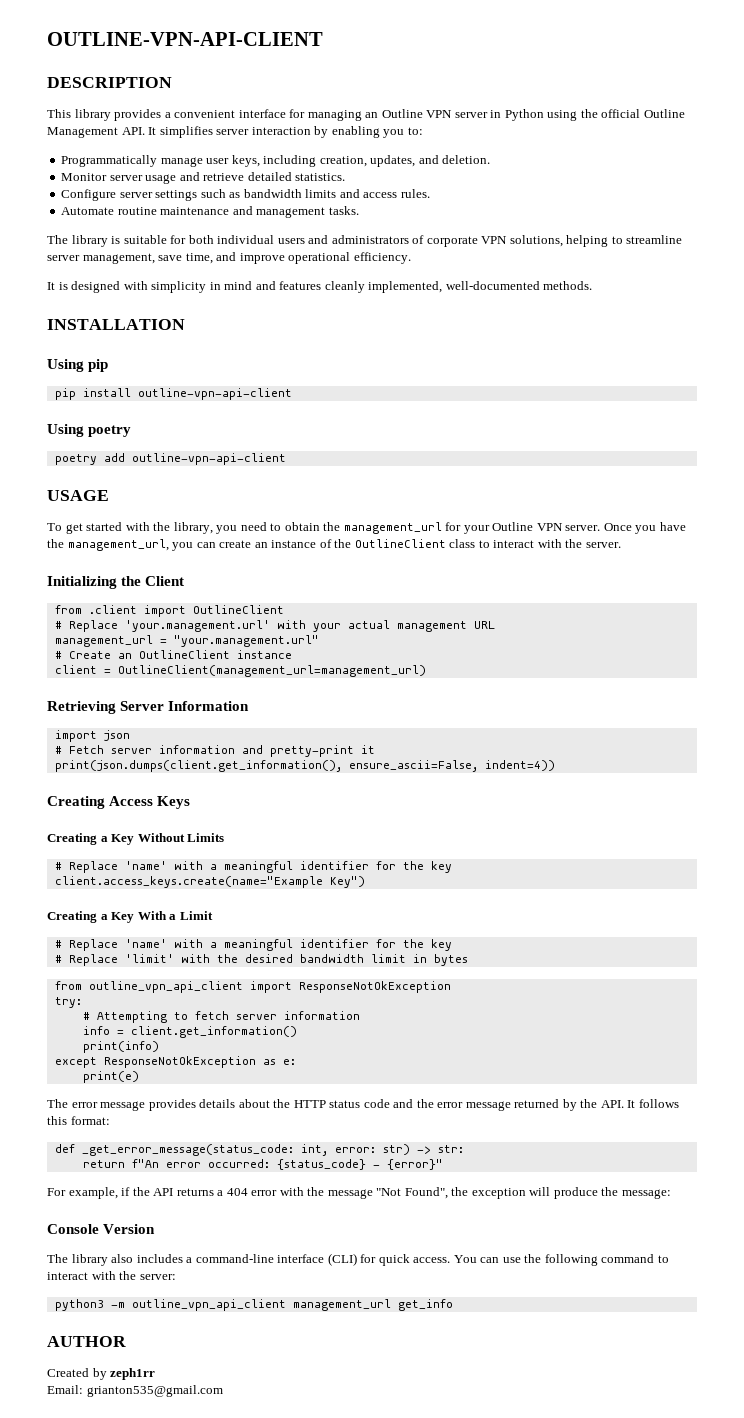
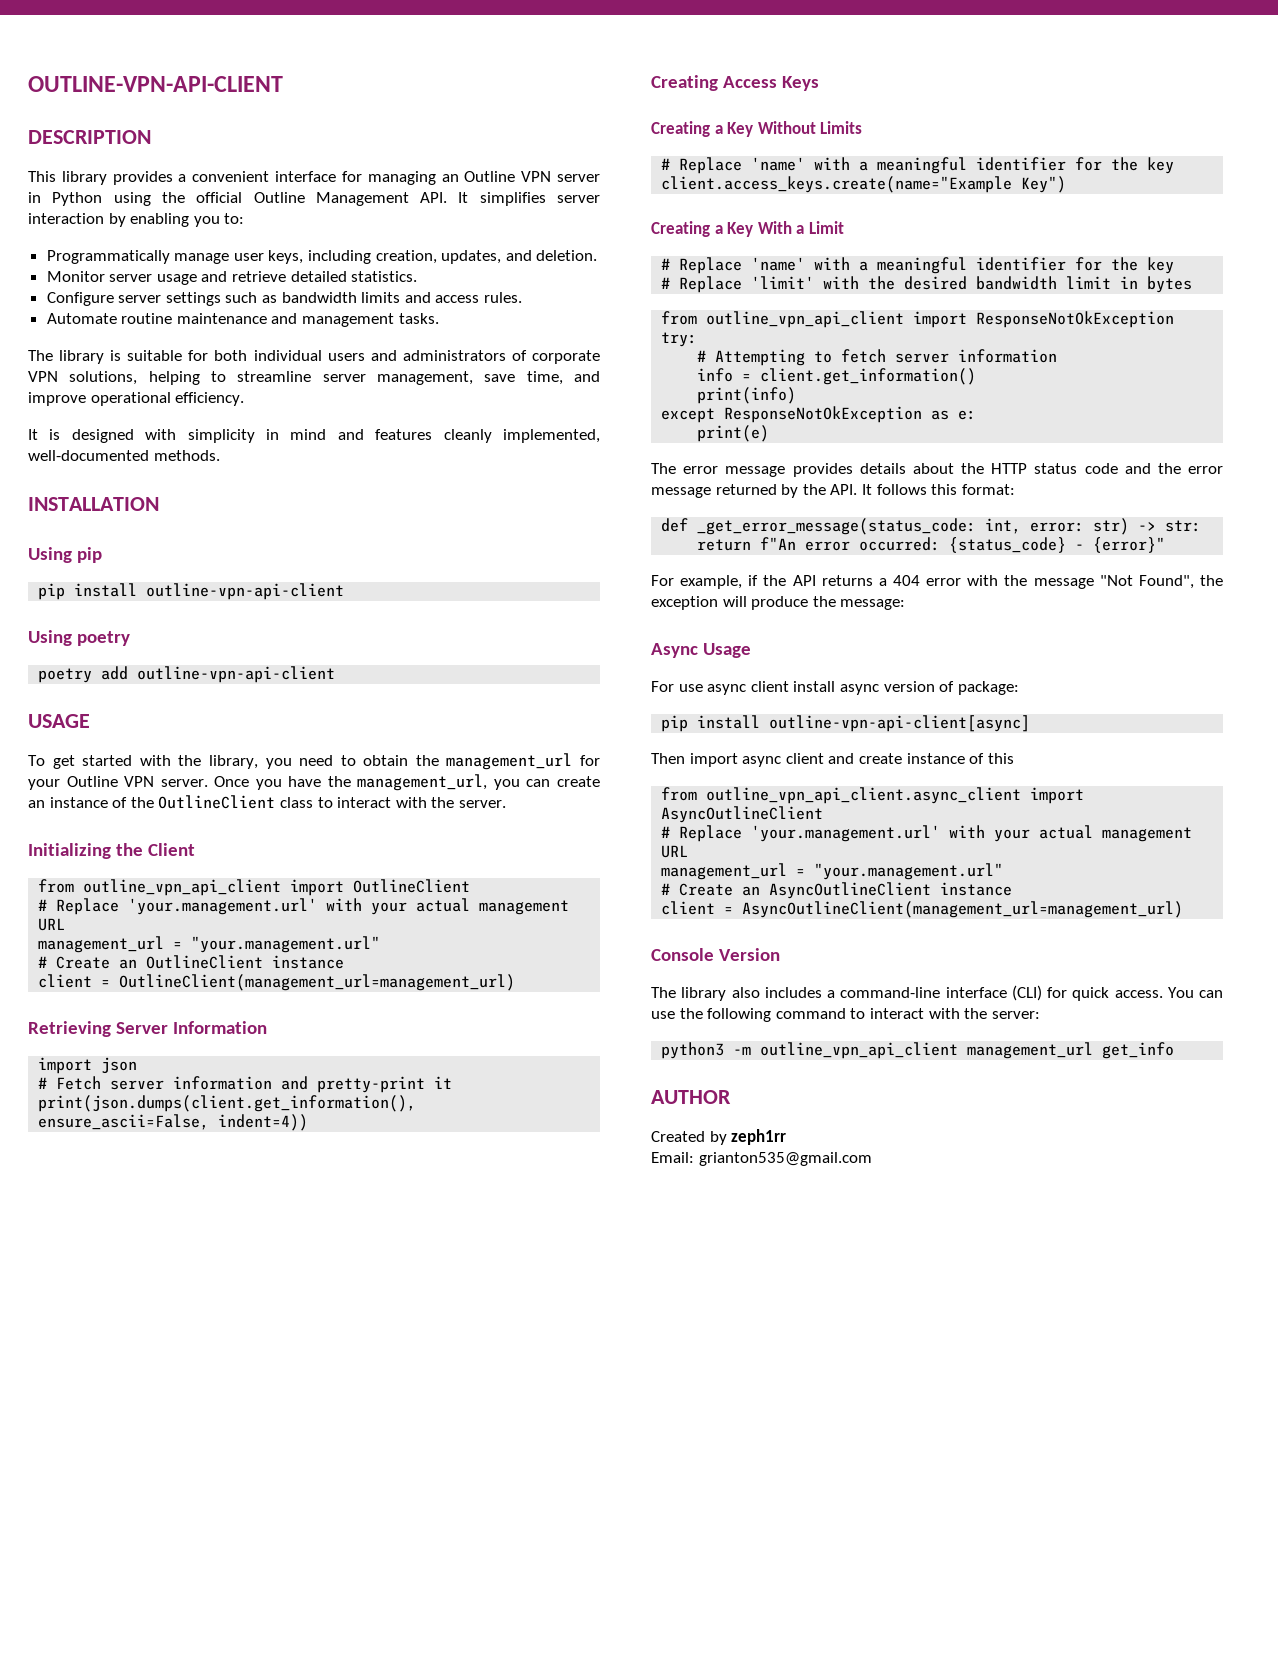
- from .client import OutlineClient
+ from outline_vpn_api_client import OutlineClient
+ Async Usage
+ For use async client install async version of package:
+ pip install outline-vpn-api-client[async]
+ Then import async client and create instance of this
+ from outline_vpn_api_client.async_client import AsyncOutlineClient
+ # Replace 'your.management.url' with your actual management URL
+ management_url = "your.management.url"
+ # Create an AsyncOutlineClient instance
+ client = AsyncOutlineClient(management_url=management_url)

